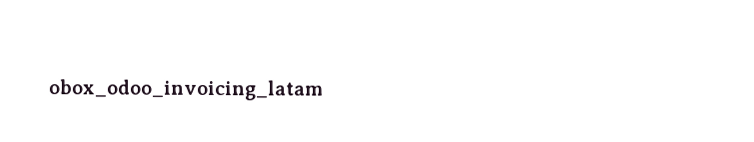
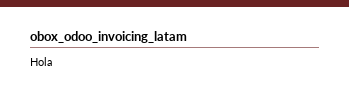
+ Hola

